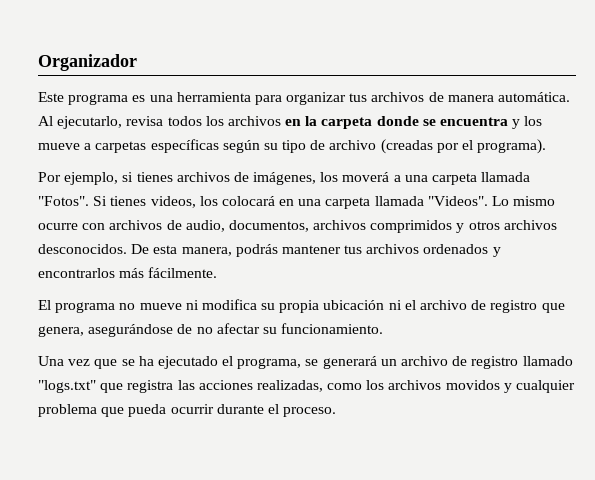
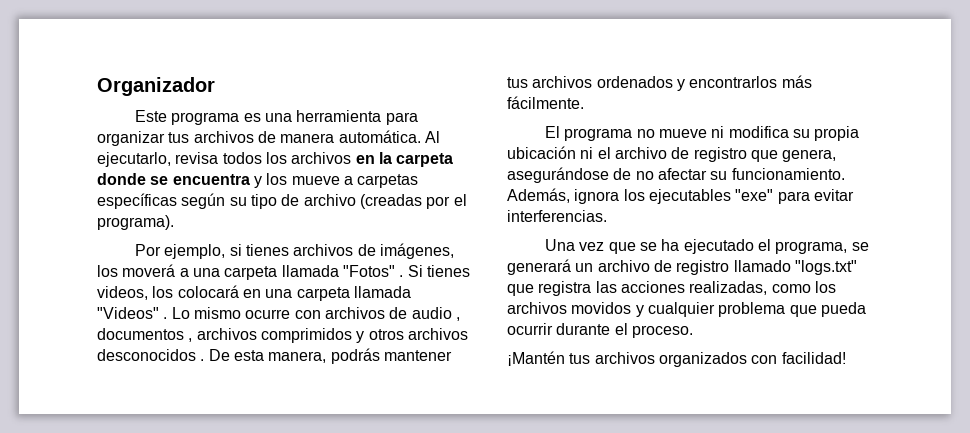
- Por ejemplo, si tienes archivos de imágenes, los moverá a una carpeta llamada "Fotos".
+ Por ejemplo, si tienes archivos de imágenes, los moverá a una carpeta llamada "Fotos" .
- Si tienes videos, los colocará en una carpeta llamada "Videos".
+ Si tienes videos, los colocará en una carpeta llamada "Videos" .
- Lo mismo ocurre con archivos de audio, documentos, archivos comprimidos y otros archivos desconocidos.
+ Lo mismo ocurre con archivos de audio , documentos , archivos comprimidos y otros archivos desconocidos .
+ Además, ignora los ejecutables "exe" para evitar interferencias.
+ ¡Mantén tus archivos organizados con facilidad!

